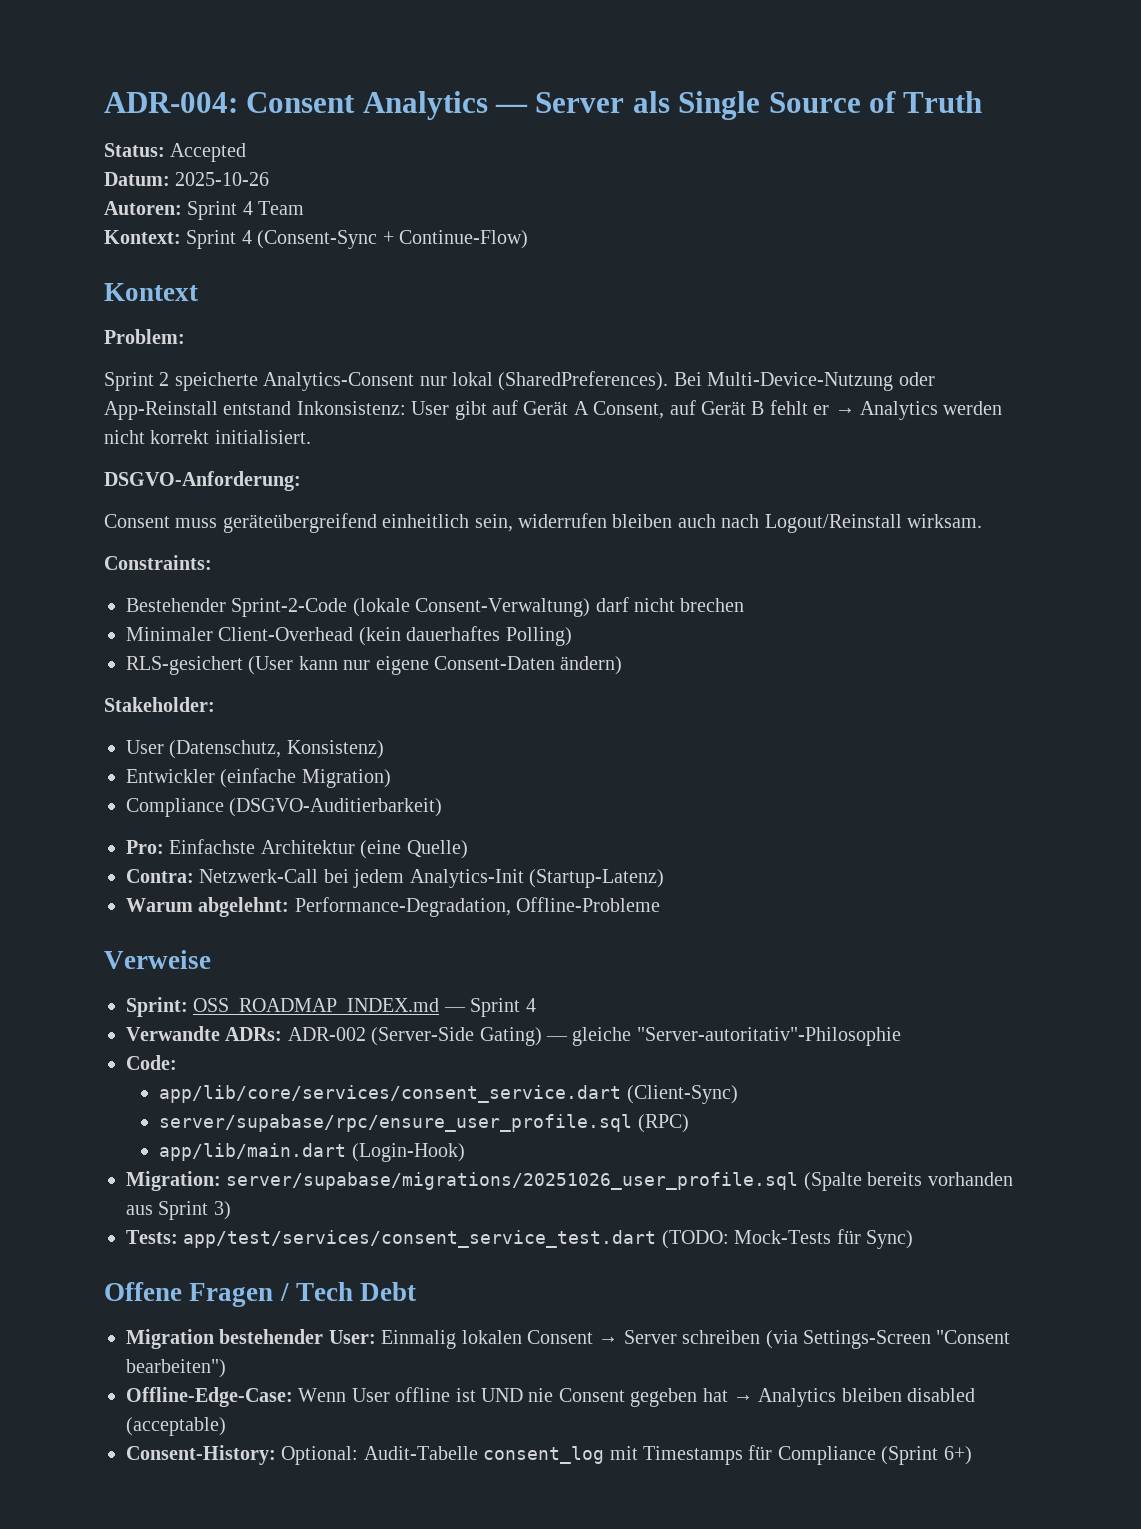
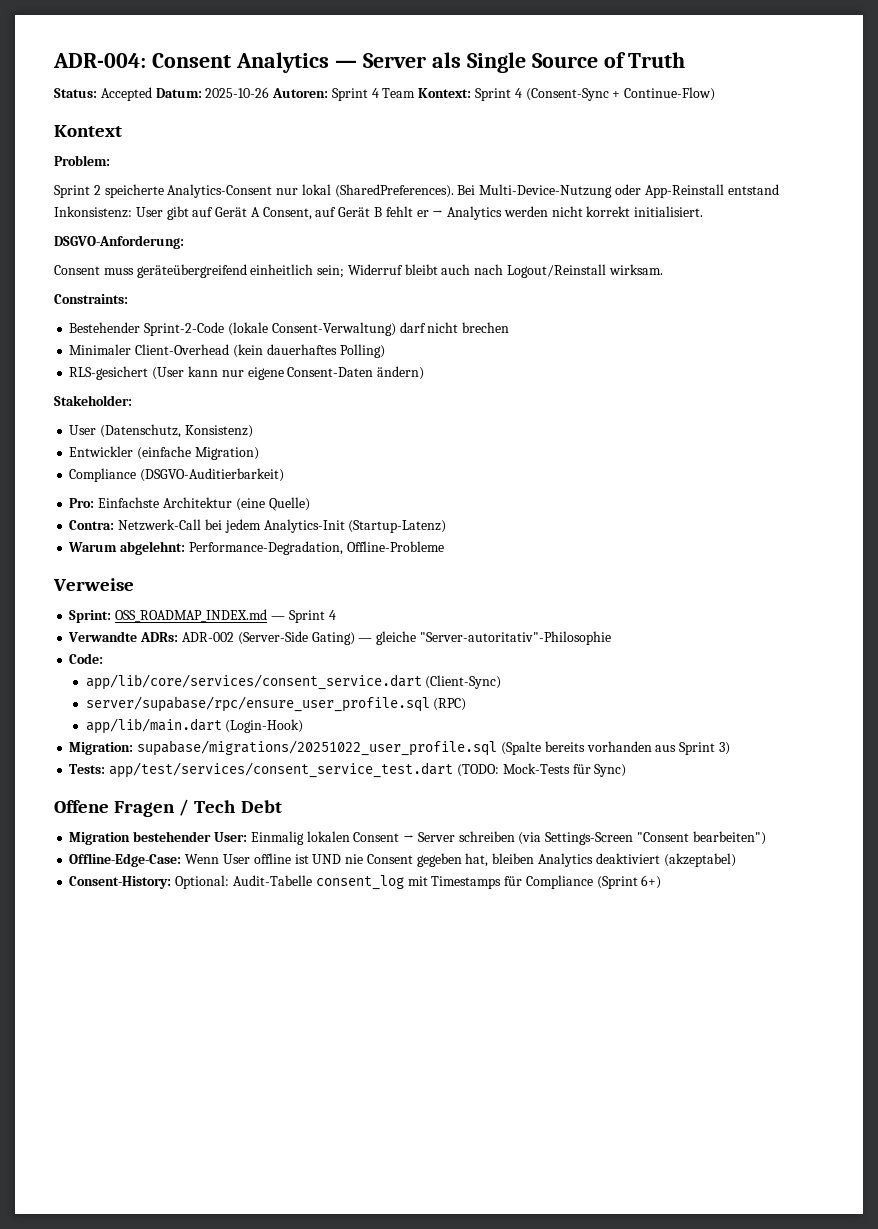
- Status: Accepted
- Datum: 2025-10-26
- Autoren: Sprint 4 Team
- Kontext: Sprint 4 (Consent-Sync + Continue-Flow)
+ Status: Accepted Datum: 2025-10-26 Autoren: Sprint 4 Team Kontext: Sprint 4 (Consent-Sync + Continue-Flow)
- Consent muss geräteübergreifend einheitlich sein, widerrufen bleiben auch nach Logout/Reinstall wirksam.
+ Consent muss geräteübergreifend einheitlich sein; Widerruf bleibt auch nach Logout/Reinstall wirksam.
- Migration: server/supabase/migrations/20251026_user_profile.sql (Spalte bereits vorhanden aus Sprint 3)
+ Migration: supabase/migrations/20251022_user_profile.sql (Spalte bereits vorhanden aus Sprint 3)
- Offline-Edge-Case: Wenn User offline ist UND nie Consent gegeben hat → Analytics bleiben disabled (acceptable)
+ Offline-Edge-Case: Wenn User offline ist UND nie Consent gegeben hat, bleiben Analytics deaktiviert (akzeptabel)

